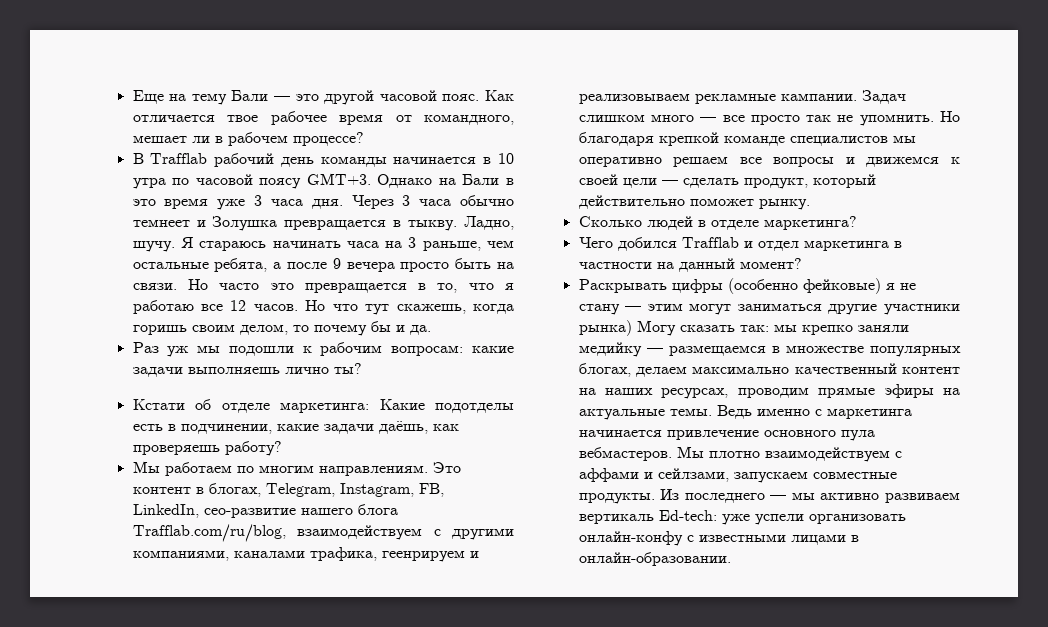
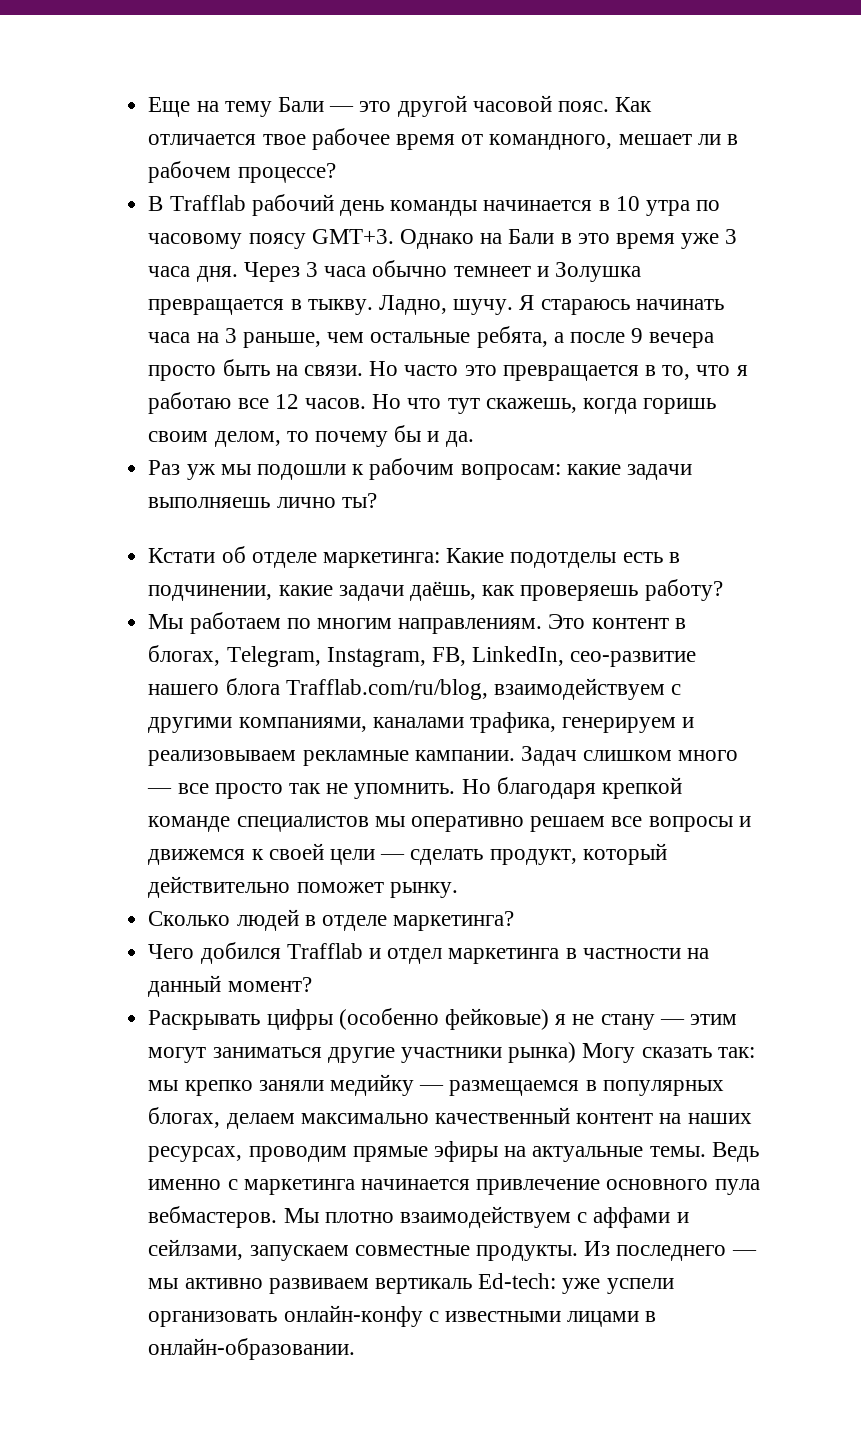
- В Trafflab рабочий день команды начинается в 10 утра по часовой поясу GMT+3.
+ В Trafflab рабочий день команды начинается в 10 утра по часовому поясу GMT+3.
- Это контент в блогах, Telegram, Instagram, FB, LinkedIn, сeo-развитие нашего блога Trafflab.com/ru/blog, взаимодействуем с другими компаниями, каналами трафика, геенрируем и реализовываем рекламные кампании.
+ Это контент в блогах, Telegram, Instagram, FB, LinkedIn, сeo-развитие нашего блога Trafflab.com/ru/blog, взаимодействуем с другими компаниями, каналами трафика, генерируем и реализовываем рекламные кампании.
- Раскрывать цифры (особенно фейковые) я не стану — этим могут заниматься другие участники рынка) Могу сказать так: мы крепко заняли медийку — размещаемся в множестве популярных блогах, делаем максимально качественный контент на наших ресурсах, проводим прямые эфиры на актуальные темы.
+ Раскрывать цифры (особенно фейковые) я не стану — этим могут заниматься другие участники рынка) Могу сказать так: мы крепко заняли медийку — размещаемся в популярных блогах, делаем максимально качественный контент на наших ресурсах, проводим прямые эфиры на актуальные темы.

